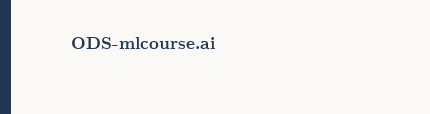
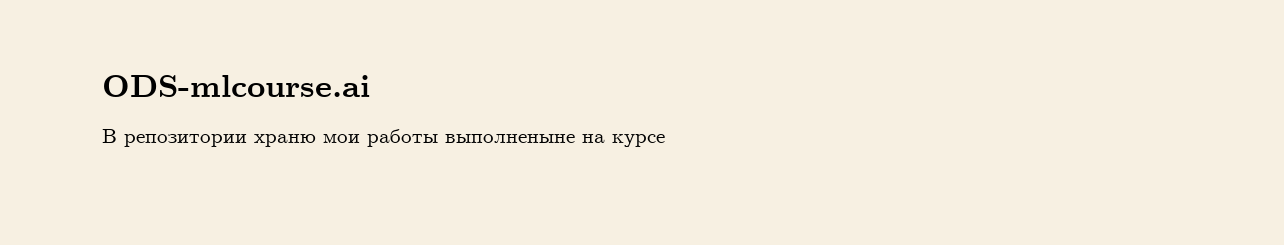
+ В репозитории храню мои работы выполненыне на курсе

